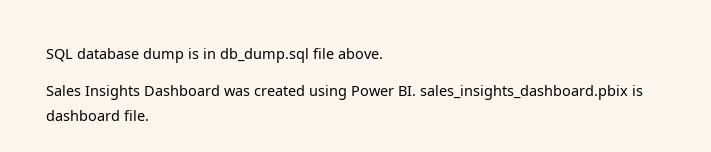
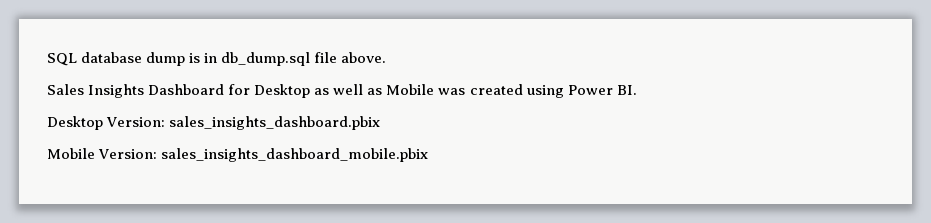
- Sales Insights Dashboard was created using Power BI. sales_insights_dashboard.pbix is dashboard file.
+ Sales Insights Dashboard for Desktop as well as Mobile was created using Power BI.
+ Desktop Version: sales_insights_dashboard.pbix
+ Mobile Version: sales_insights_dashboard_mobile.pbix

